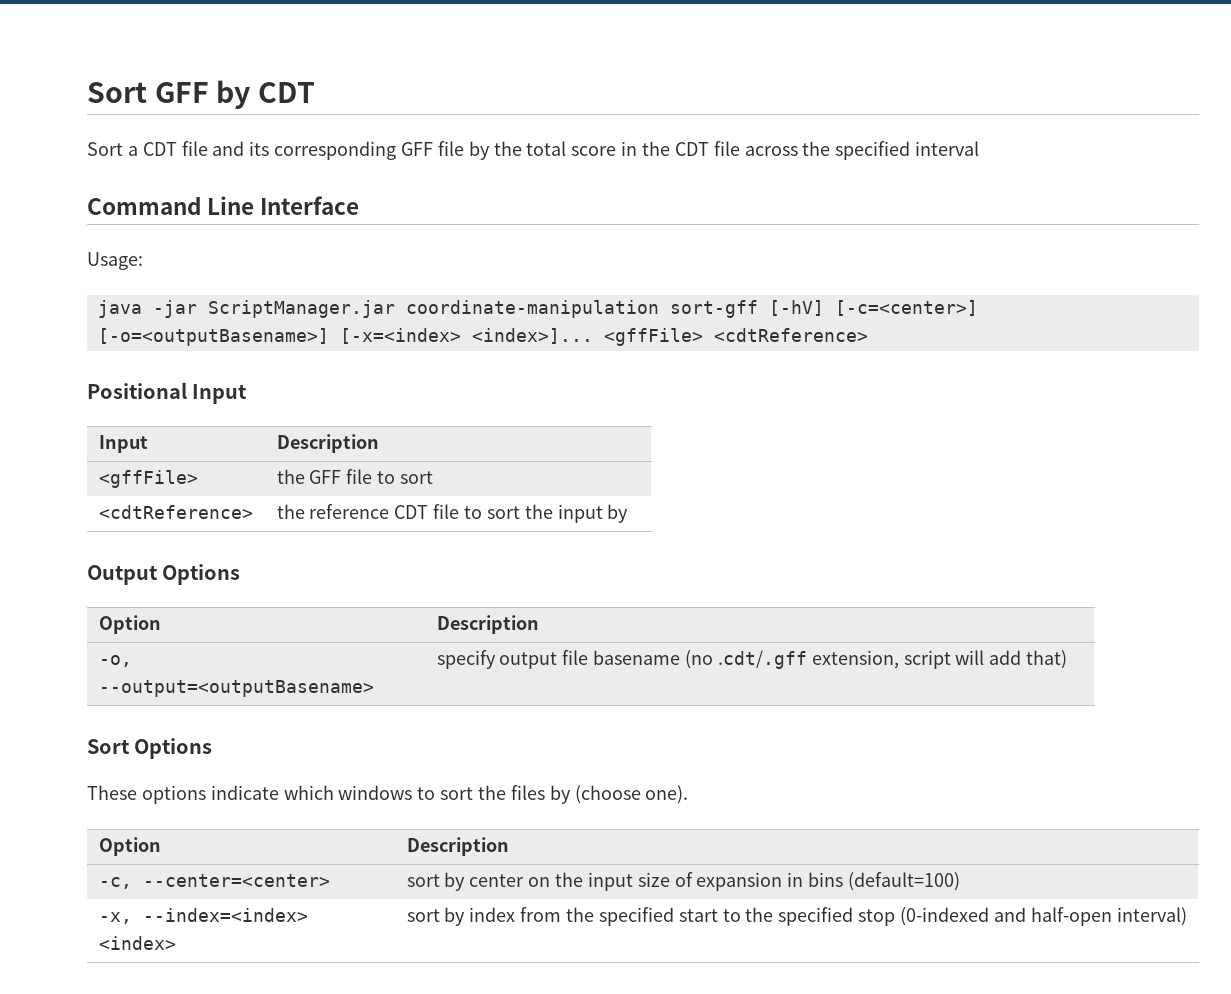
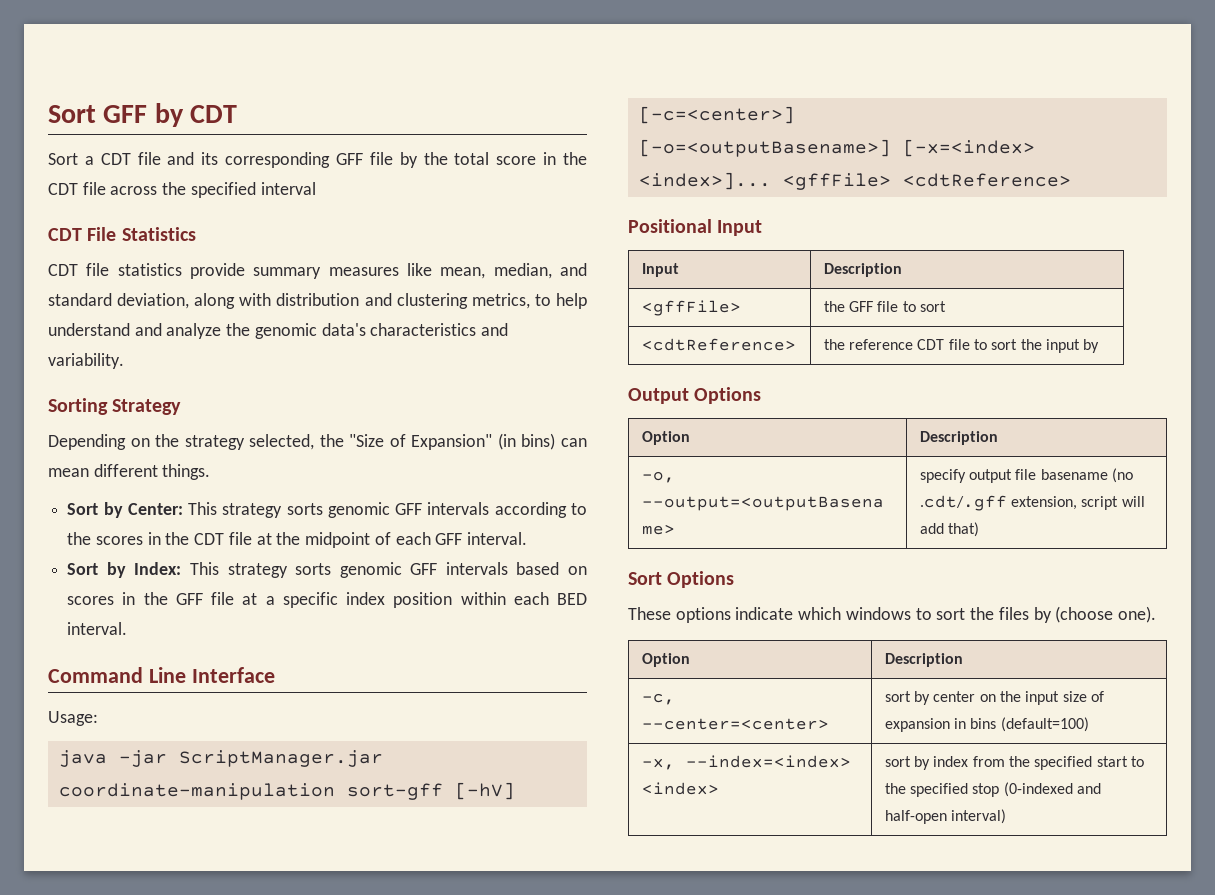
+ CDT File Statistics
+ CDT file statistics provide summary measures like mean, median, and standard deviation, along with distribution and clustering metrics, to help understand and analyze the genomic data's characteristics and variability.
+ Sorting Strategy
+ Depending on the strategy selected, the "Size of Expansion" (in bins) can mean different things.
+ Sort by Center: This strategy sorts genomic GFF intervals according to the scores in the CDT file at the midpoint of each GFF interval.
+ Sort by Index: This strategy sorts genomic GFF intervals based on scores in the GFF file at a specific index position within each BED interval.

